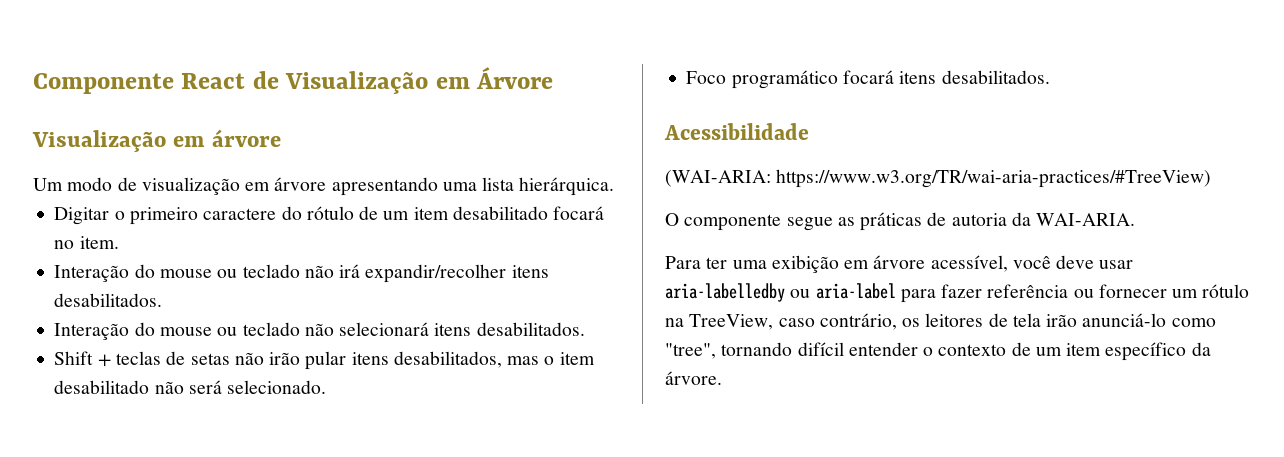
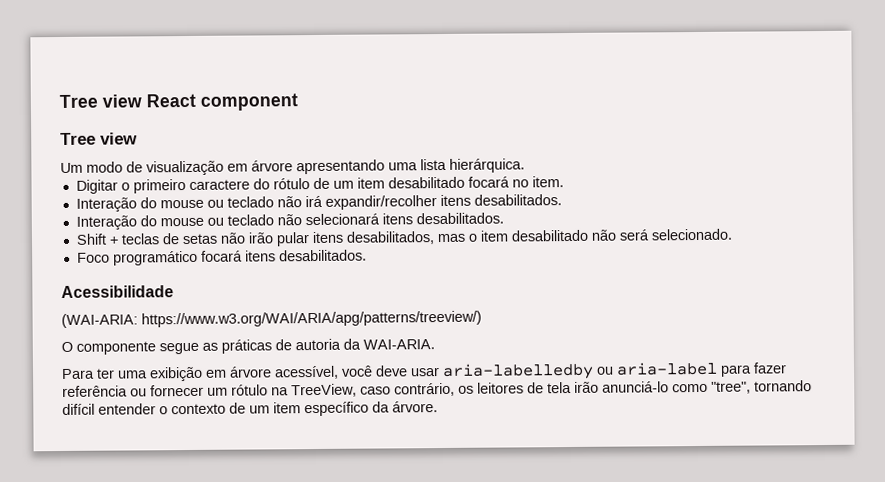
- Componente React de Visualização em Árvore
- Visualização em árvore
+ Tree view React component
+ Tree view
- (WAI-ARIA: https://www.w3.org/TR/wai-aria-practices/#TreeView)
+ (WAI-ARIA: https://www.w3.org/WAI/ARIA/apg/patterns/treeview/)

